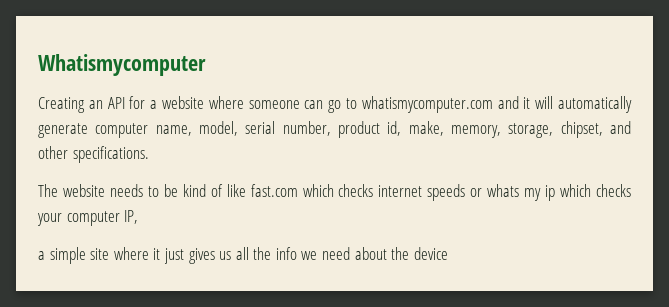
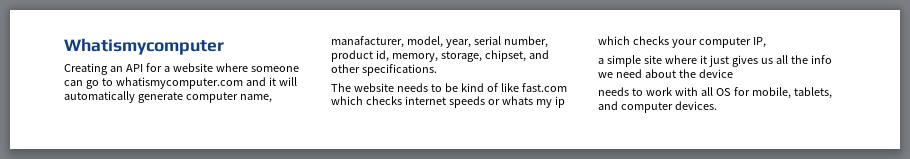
- Creating an API for a website where someone can go to whatismycomputer.com and it will automatically generate computer name, model, serial number, product id, make, memory, storage, chipset, and other specifications.
+ Creating an API for a website where someone can go to whatismycomputer.com and it will automatically generate computer name, manafacturer, model, year, serial number, product id, memory, storage, chipset, and other specifications.
+ needs to work with all OS for mobile, tablets, and computer devices.

